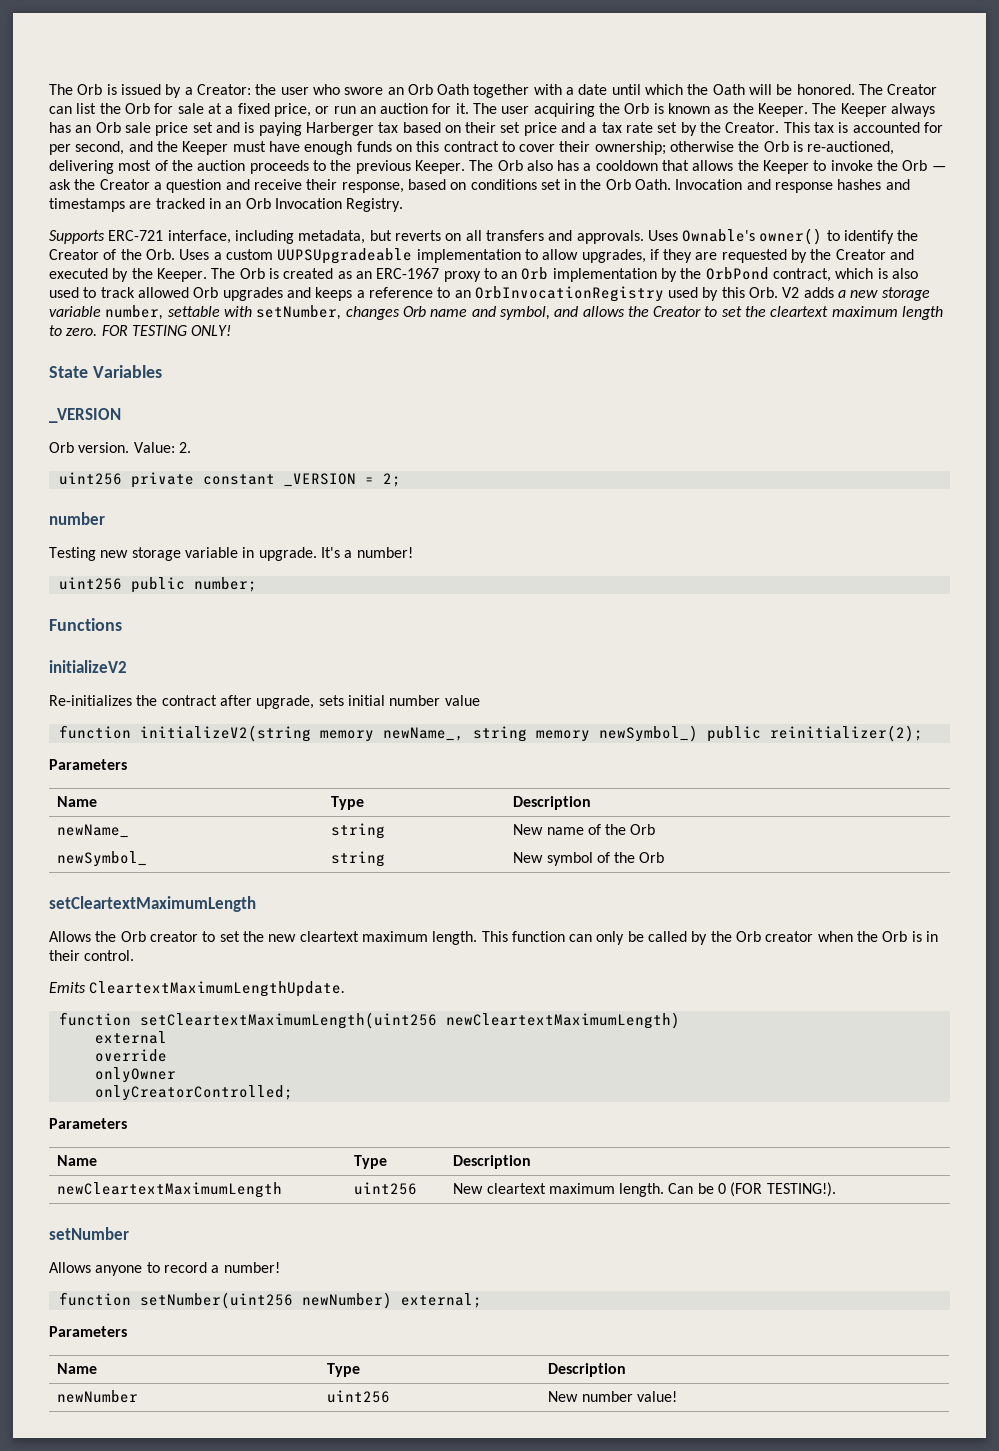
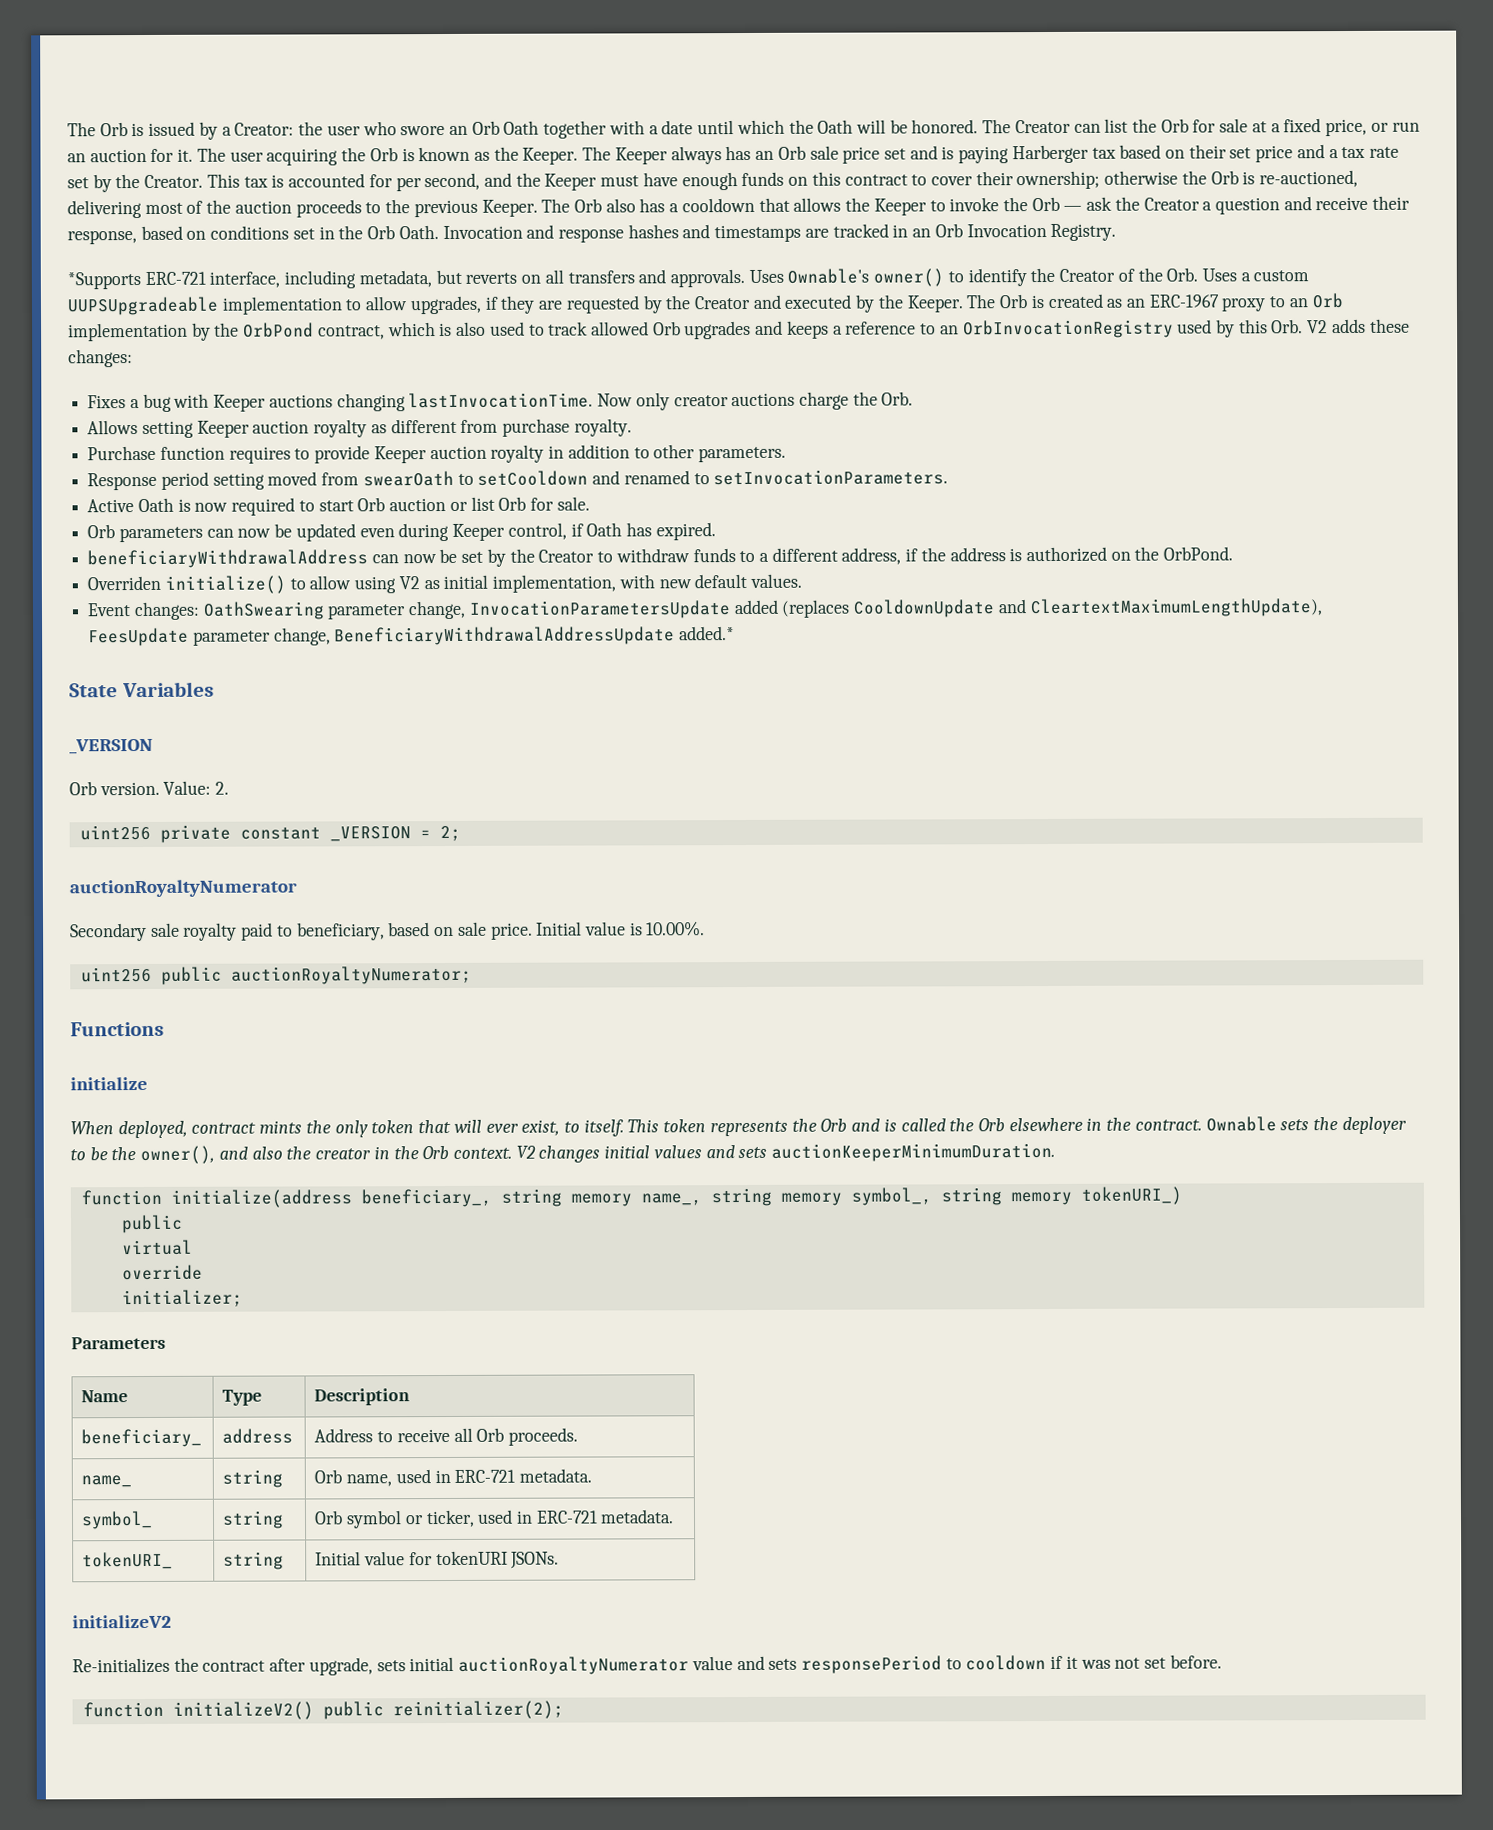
- Supports ERC-721 interface, including metadata, but reverts on all transfers and approvals.
+ *Supports ERC-721 interface, including metadata, but reverts on all transfers and approvals.
- The Orb is created as an ERC-1967 proxy to an Orb implementation by the OrbPond contract, which is also used to track allowed Orb upgrades and keeps a reference to an OrbInvocationRegistry used by this Orb. V2 adds a new storage variable number, settable with setNumber, changes Orb name and symbol, and allows the Creator to set the cleartext maximum length to zero. FOR TESTING ONLY!
+ The Orb is created as an ERC-1967 proxy to an Orb implementation by the OrbPond contract, which is also used to track allowed Orb upgrades and keeps a reference to an OrbInvocationRegistry used by this Orb. V2 adds these changes:
+ Fixes a bug with Keeper auctions changing lastInvocationTime. Now only creator auctions charge the Orb.
+ Allows setting Keeper auction royalty as different from purchase royalty.
+ Purchase function requires to provide Keeper auction royalty in addition to other parameters.
+ Response period setting moved from swearOath to setCooldown and renamed to setInvocationParameters.
+ Active Oath is now required to start Orb auction or list Orb for sale.
+ Orb parameters can now be updated even during Keeper control, if Oath has expired.
+ beneficiaryWithdrawalAddress can now be set by the Creator to withdraw funds to a different address, if the address is authorized on the OrbPond.
+ Overriden initialize() to allow using V2 as initial implementation, with new default values.
+ Event changes: OathSwearing parameter change, InvocationParametersUpdate added (replaces CooldownUpdate and CleartextMaximumLengthUpdate), FeesUpdate parameter change, BeneficiaryWithdrawalAddressUpdate added.*
  uint256 private constant _VERSION = 2;
- number
- Testing new storage variable in upgrade. It's a number!
+ auctionRoyaltyNumerator
+ Secondary sale royalty paid to beneficiary, based on sale price. Initial value is 10.00%.
- uint256 public number;
+ uint256 public auctionRoyaltyNumerator;
+ initialize
+ When deployed, contract mints the only token that will ever exist, to itself. This token represents the Orb and is called the Orb elsewhere in the contract. Ownable sets the deployer to be the owner(), and also the creator in the Orb context. V2 changes initial values and sets auctionKeeperMinimumDuration.
+ function initialize(address beneficiary_, string memory name_, string memory symbol_, string memory tokenURI_)
+ public
+ virtual
+ override
+ initializer;
+ Parameters
+ Name | Type | Description
+ beneficiary_ | address | Address to receive all Orb proceeds.
+ name_ | string | Orb name, used in ERC-721 metadata.
+ symbol_ | string | Orb symbol or ticker, used in ERC-721 metadata.
+ tokenURI_ | string | Initial value for tokenURI JSONs.
- Re-initializes the contract after upgrade, sets initial number value
- function initializeV2(string memory newName_, string memory newSymbol_) public reinitializer(2);
- Parameters
- Name | Type | Description
- newName_ | string | New name of the Orb
- newSymbol_ | string | New symbol of the Orb
- setCleartextMaximumLength
- Allows the Orb creator to set the new cleartext maximum length. This function can only be called by the Orb creator when the Orb is in their control.
- Emits CleartextMaximumLengthUpdate.
- function setCleartextMaximumLength(uint256 newCleartextMaximumLength)
- external
- override
- onlyOwner
- onlyCreatorControlled;
- Parameters
- Name | Type | Description
- newCleartextMaximumLength | uint256 | New cleartext maximum length. Can be 0 (FOR TESTING!).
- setNumber
- Allows anyone to record a number!
- function setNumber(uint256 newNumber) external;
- Parameters
- Name | Type | Description
- newNumber | uint256 | New number value!
+ Re-initializes the contract after upgrade, sets initial auctionRoyaltyNumerator value and sets responsePeriod to cooldown if it was not set before.
+ function initializeV2() public reinitializer(2);

